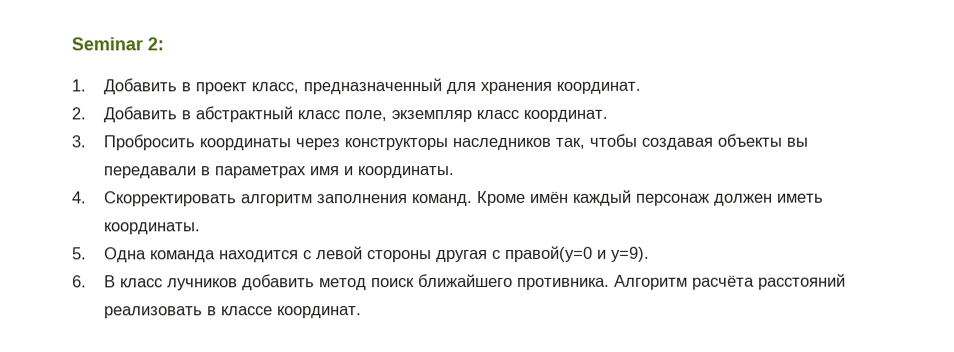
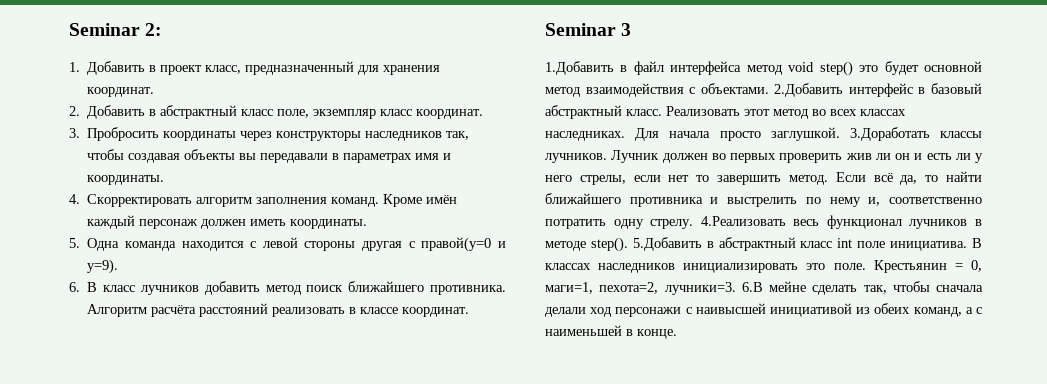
+ Seminar 3
+ 1.Добавить в файл интерфейса метод void step() это будет основной метод взаимодействия с объектами. 2.Добавить интерфейс в базовый абстрактный класс. Реализовать этот метод во всех классах наследниках. Для начала просто заглушкой. 3.Доработать классы лучников. Лучник должен во первых проверить жив ли он и есть ли у него стрелы, если нет то завершить метод. Если всё да, то найти ближайшего противника и выстрелить по нему и, соответственно потратить одну стрелу. 4.Реализовать весь функционал лучников в методе step(). 5.Добавить в абстрактный класс int поле инициатива. В классах наследников инициализировать это поле. Крестьянин = 0, маги=1, пехота=2, лучники=3. 6.В мейне сделать так, чтобы сначала делали ход персонажи с наивысшей инициативой из обеих команд, а с наименьшей в конце.

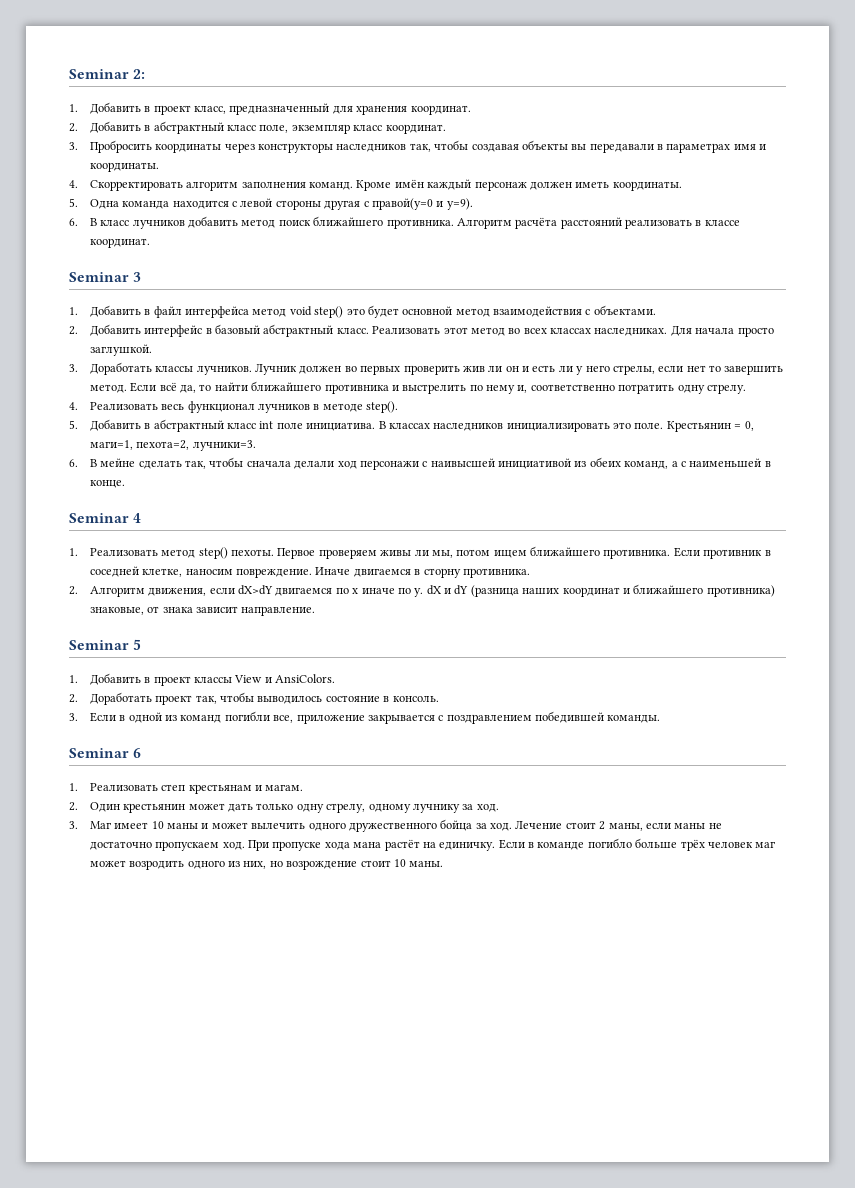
- 1.Добавить в файл интерфейса метод void step() это будет основной метод взаимодействия с объектами. 2.Добавить интерфейс в базовый абстрактный класс.
+ 1. Добавить в файл интерфейса метод void step() это будет основной метод взаимодействия с объектами.
+ 2. Добавить интерфейс в базовый абстрактный класс.
- Для начала просто заглушкой. 3.Доработать классы лучников.
+ Для начала просто заглушкой.
+ 3. Доработать классы лучников.
- Если всё да, то найти ближайшего противника и выстрелить по нему и, соответственно потратить одну стрелу. 4.Реализовать весь функционал лучников в методе step(). 5.Добавить в абстрактный класс int поле инициатива.
+ Если всё да, то найти ближайшего противника и выстрелить по нему и, соответственно потратить одну стрелу.
+ 4. Реализовать весь функционал лучников в методе step().
+ 5. Добавить в абстрактный класс int поле инициатива.
- Крестьянин = 0, маги=1, пехота=2, лучники=3. 6.В мейне сделать так, чтобы сначала делали ход персонажи с наивысшей инициативой из обеих команд, а с наименьшей в конце.
+ Крестьянин = 0, маги=1, пехота=2, лучники=3.
+ 6. В мейне сделать так, чтобы сначала делали ход персонажи с наивысшей инициативой из обеих команд, а с наименьшей в конце.
+ Seminar 4
+ 1. Реализовать метод step() пехоты. Первое проверяем живы ли мы, потом ищем ближайшего противника. Если противник в соседней клетке, наносим повреждение. Иначе двигаемся в сторну противника.
+ 2. Алгоритм движения, если dX>dY двигаемся по x иначе по y. dX и dY (разница наших координат и ближайшего противника) знаковые, от знака зависит направление.
+ Seminar 5
+ 1. Добавить в проект классы View и AnsiColors.
+ 2. Доработать проект так, чтобы выводилось состояние в консоль.
+ 3. Если в одной из команд погибли все, приложение закрывается с поздравлением победившей команды.
+ Seminar 6
+ 1. Реализовать степ крестьянам и магам.
+ 2. Один крестьянин может дать только одну стрелу, одному лучнику за ход.
+ 3. Маг имеет 10 маны и может вылечить одного дружественного бойца за ход. Лечение стоит 2 маны, если маны не достаточно пропускаем ход. При пропуске хода мана растёт на единичку. Если в команде погибло больше трёх человек маг может возродить одного из них, но возрождение стоит 10 маны.

